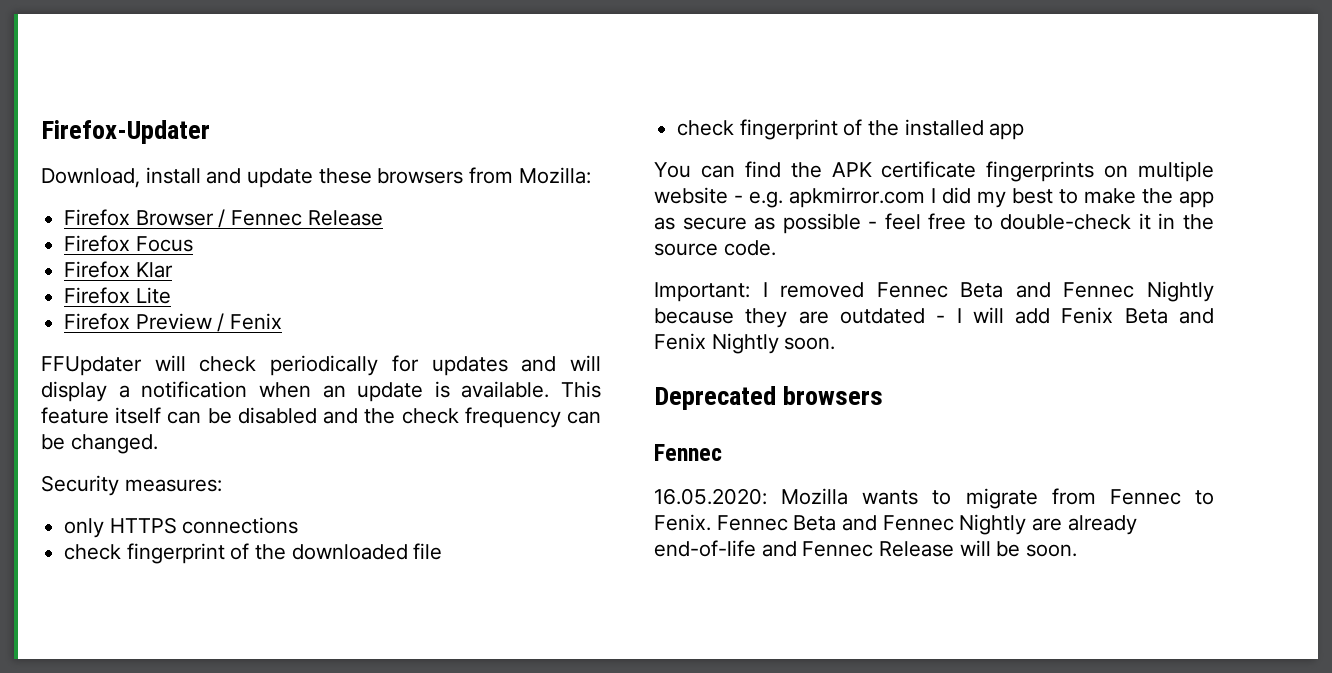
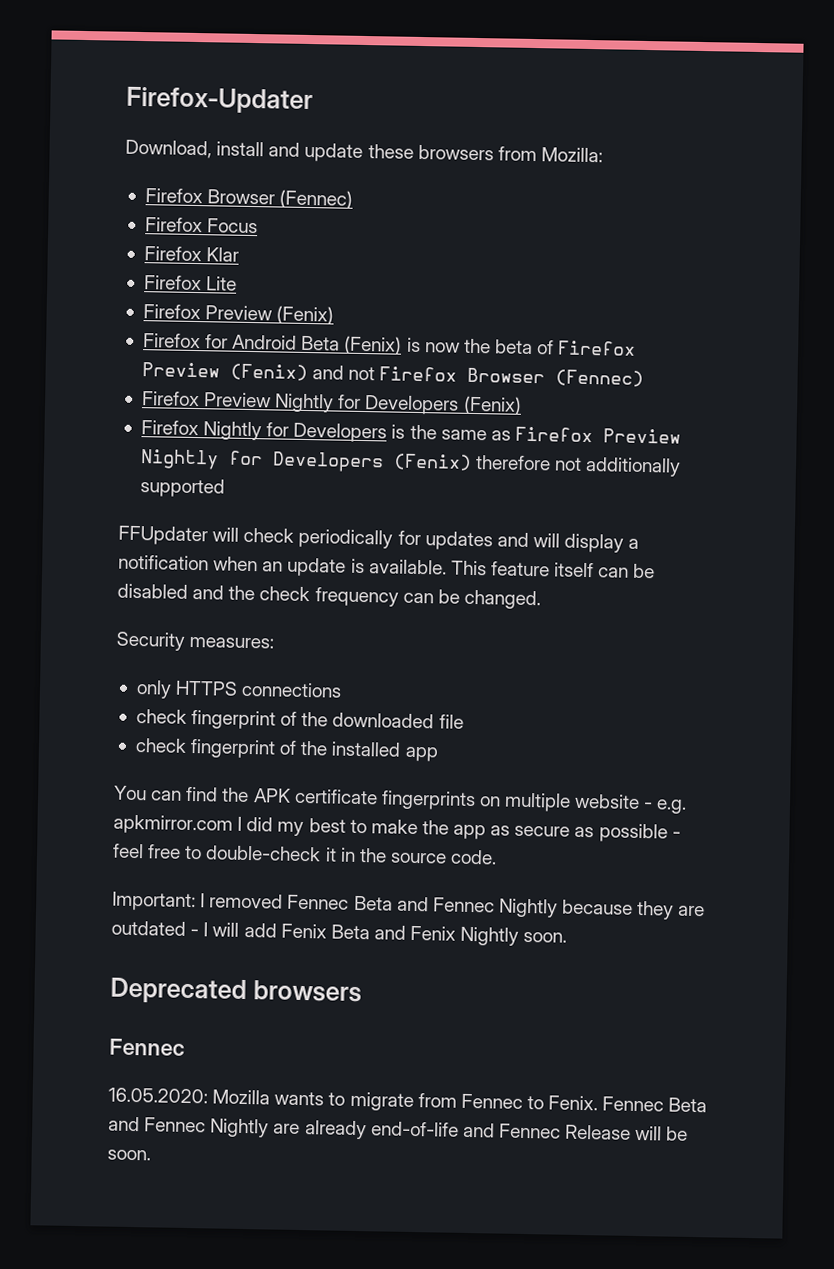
  Download, install and update these browsers from Mozilla:
- Firefox Browser / Fennec Release
+ Firefox Browser (Fennec)
  Firefox Lite
- Firefox Preview / Fenix
+ Firefox Preview (Fenix)
+ Firefox for Android Beta (Fenix) is now the beta of Firefox Preview (Fenix) and not Firefox Browser (Fennec)
+ Firefox Preview Nightly for Developers (Fenix)
+ Firefox Nightly for Developers is the same as Firefox Preview Nightly for Developers (Fenix) therefore not additionally supported

